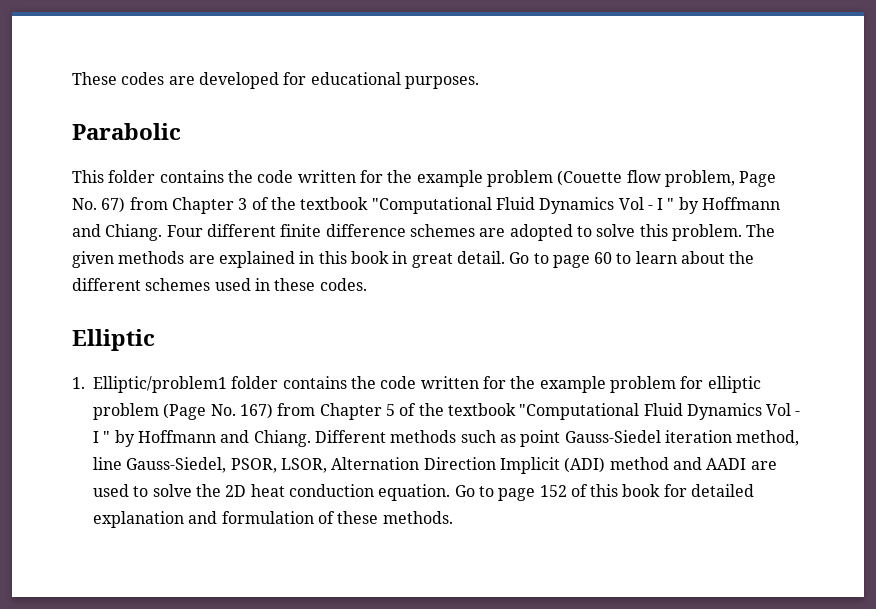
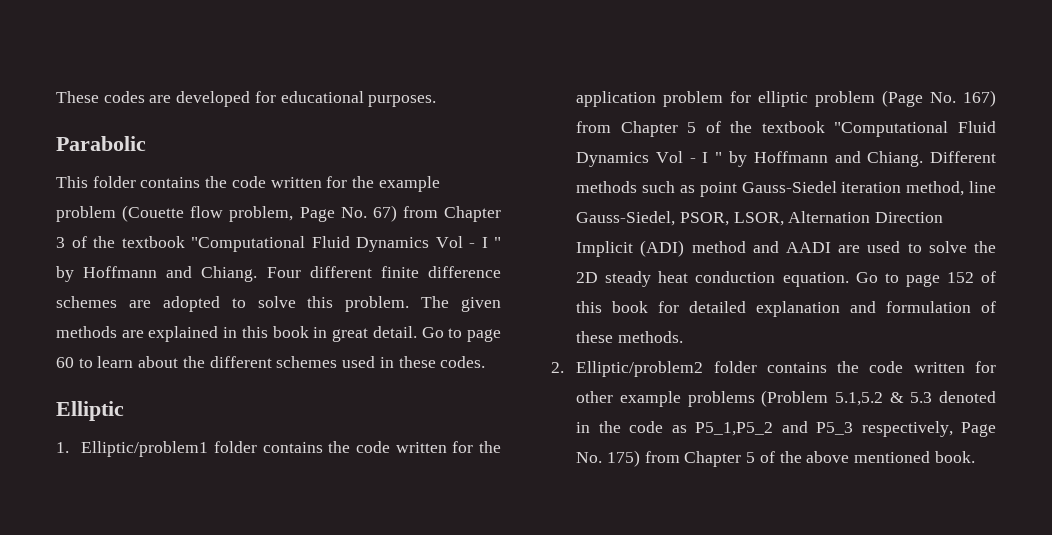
- 1. Elliptic/problem1 folder contains the code written for the example problem for elliptic problem (Page No. 167) from Chapter 5 of the textbook "Computational Fluid Dynamics Vol - I " by Hoffmann and Chiang.
+ 1. Elliptic/problem1 folder contains the code written for the application problem for elliptic problem (Page No. 167) from Chapter 5 of the textbook "Computational Fluid Dynamics Vol - I " by Hoffmann and Chiang.
- Different methods such as point Gauss-Siedel iteration method, line Gauss-Siedel, PSOR, LSOR, Alternation Direction Implicit (ADI) method and AADI are used to solve the 2D heat conduction equation.
+ Different methods such as point Gauss-Siedel iteration method, line Gauss-Siedel, PSOR, LSOR, Alternation Direction Implicit (ADI) method and AADI are used to solve the 2D steady heat conduction equation.
+ 2. Elliptic/problem2 folder contains the code written for other example problems (Problem 5.1,5.2 & 5.3 denoted in the code as P5_1,P5_2 and P5_3 respectively, Page No. 175) from Chapter 5 of the above mentioned book.

